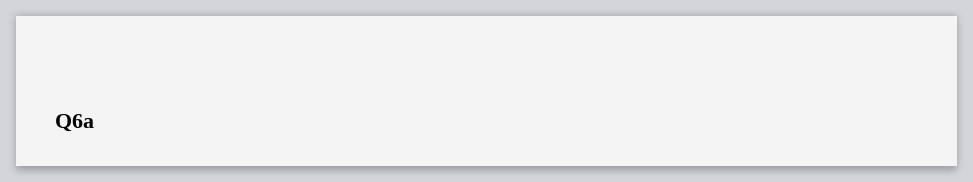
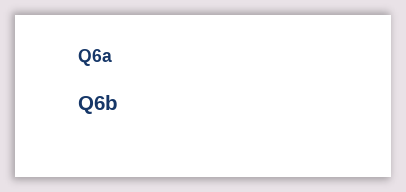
+ Q6b

